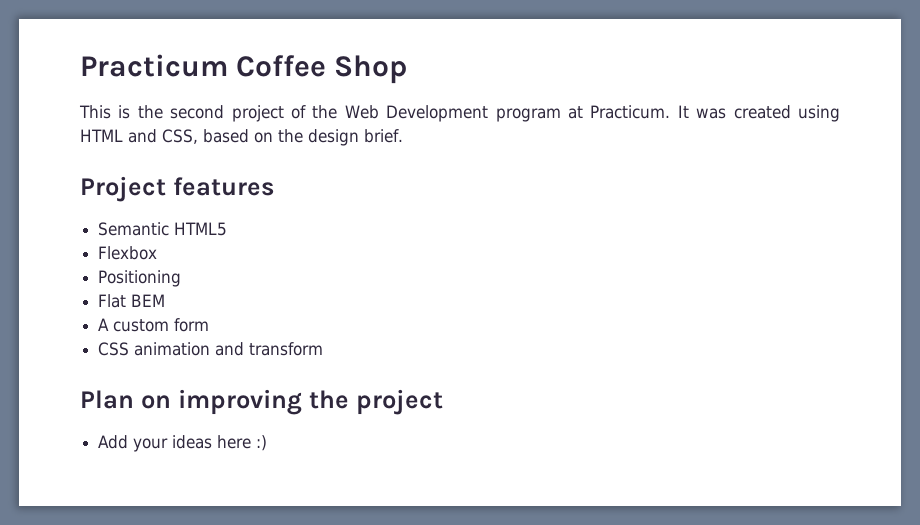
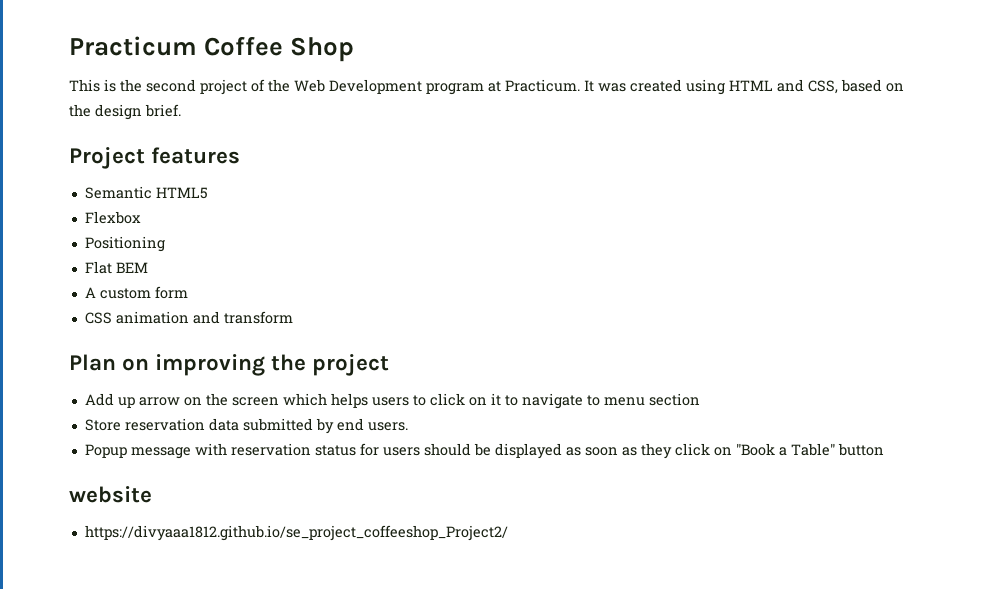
- Add your ideas here :)
+ Add up arrow on the screen which helps users to click on it to navigate to menu section
+ Store reservation data submitted by end users.
+ Popup message with reservation status for users should be displayed as soon as they click on "Book a Table" button
+ website
+ https://divyaaa1812.github.io/se_project_coffeeshop_Project2/

